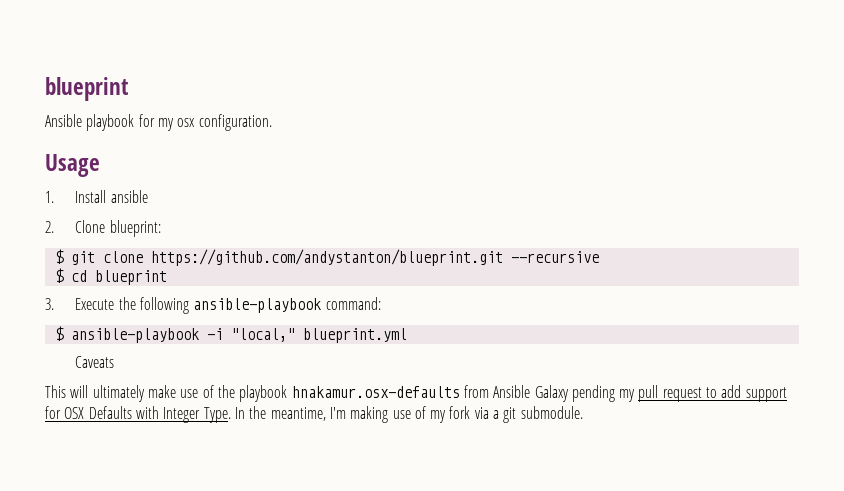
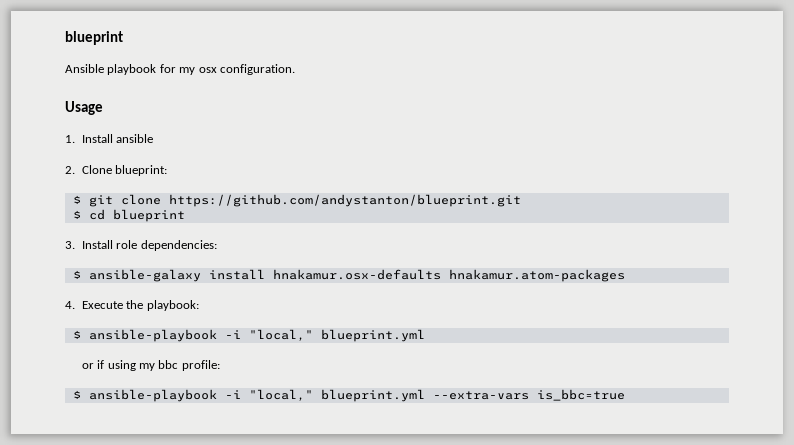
- $ git clone https://github.com/andystanton/blueprint.git --recursive
+ $ git clone https://github.com/andystanton/blueprint.git
- 3. Execute the following ansible-playbook command:
+ 3. Install role dependencies:
+ $ ansible-galaxy install hnakamur.osx-defaults hnakamur.atom-packages
+ 4. Execute the playbook:
- Caveats
- This will ultimately make use of the playbook hnakamur.osx-defaults from Ansible Galaxy pending my pull request to add support for OSX Defaults with Integer Type. In the meantime, I'm making use of my fork via a git submodule.
+ or if using my bbc profile:
+ $ ansible-playbook -i "local," blueprint.yml --extra-vars is_bbc=true

